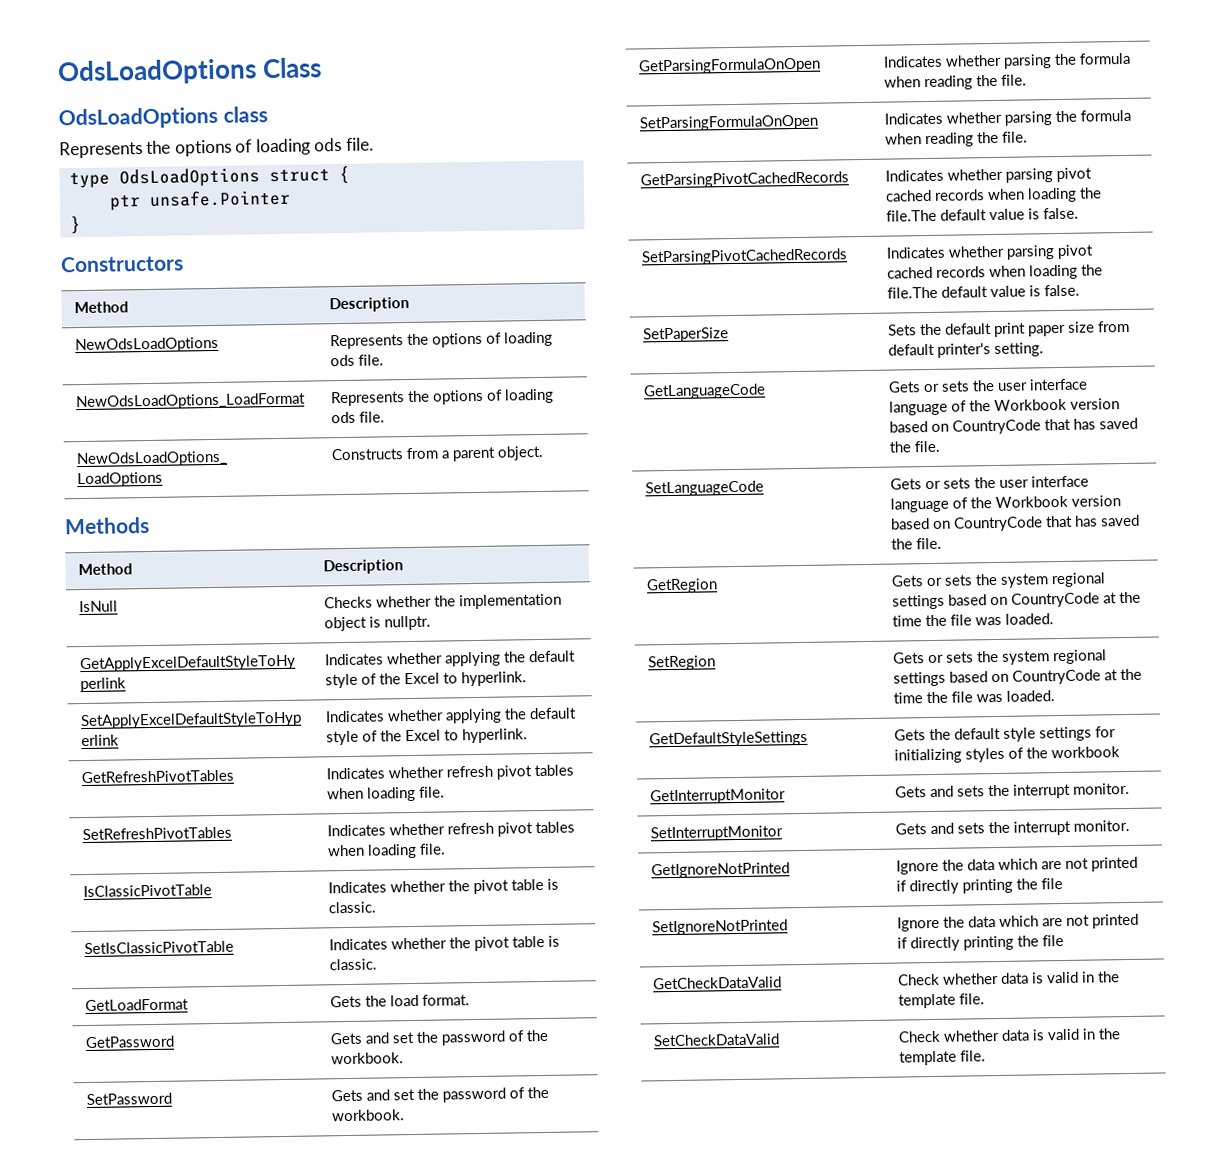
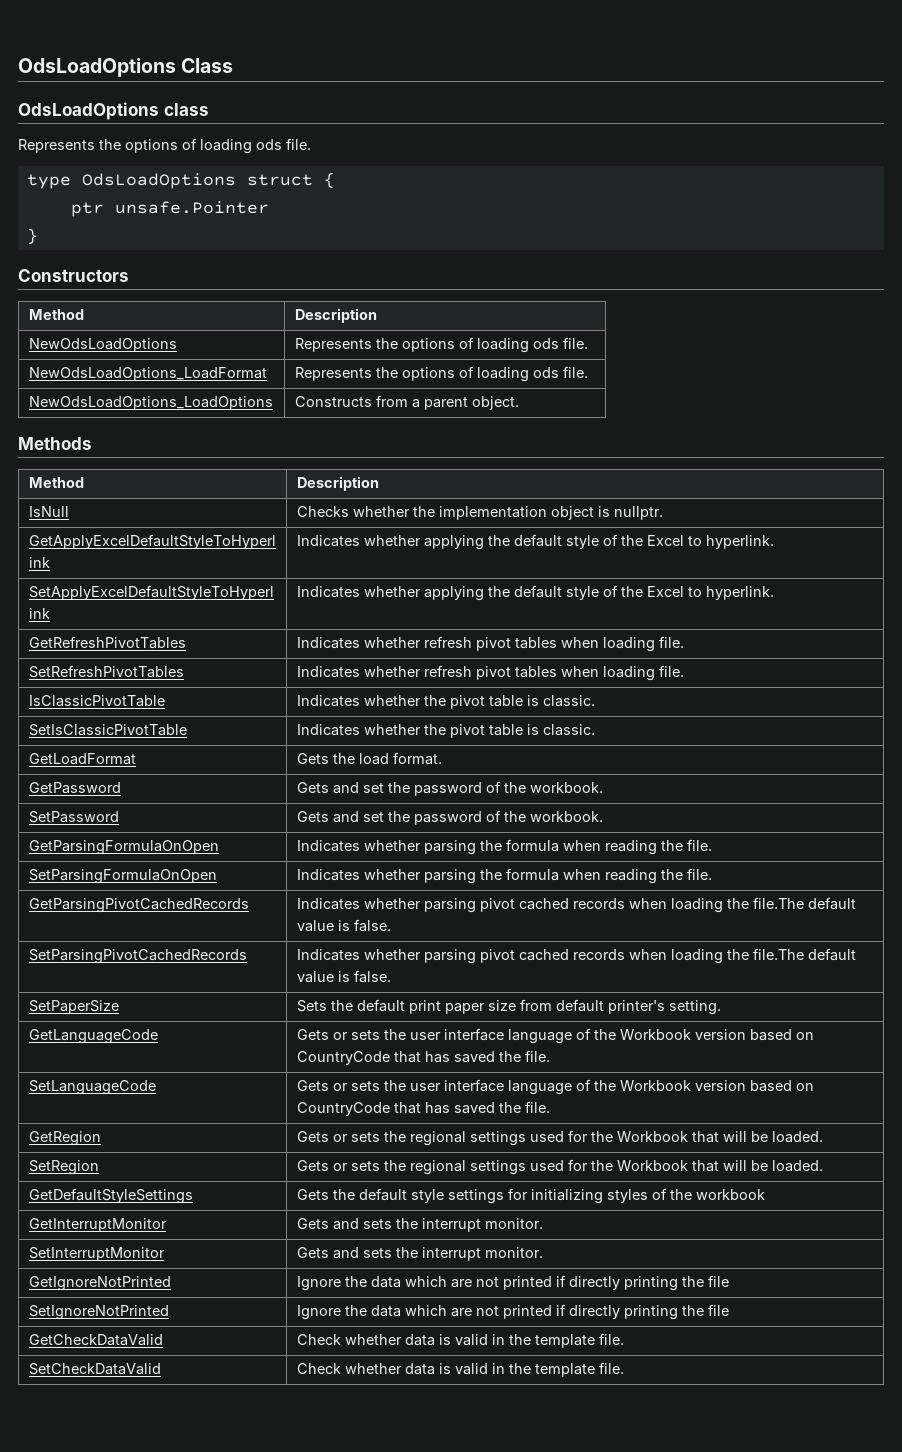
- GetRegion | Gets or sets the system regional settings based on CountryCode at the time the file was loaded.
+ GetRegion | Gets or sets the regional settings used for the Workbook that will be loaded.
- SetRegion | Gets or sets the system regional settings based on CountryCode at the time the file was loaded.
+ SetRegion | Gets or sets the regional settings used for the Workbook that will be loaded.

